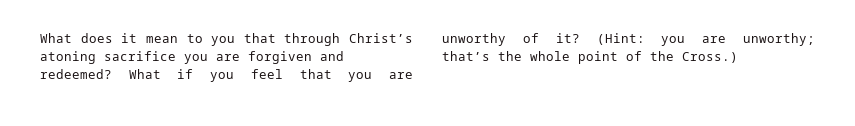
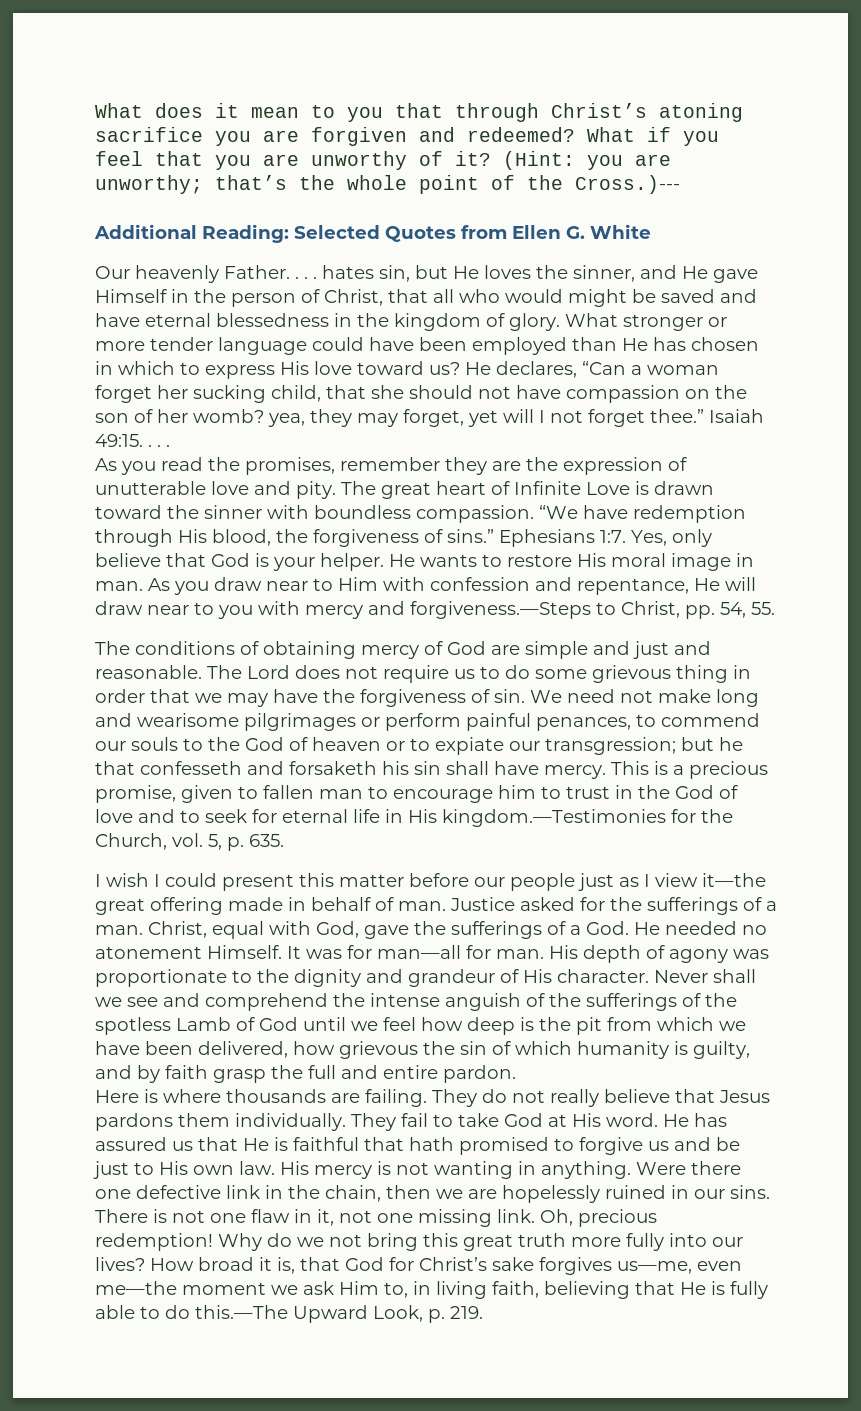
- (Hint: you are unworthy; that’s the whole point of the Cross.)
+ (Hint: you are unworthy; that’s the whole point of the Cross.)---
+ Additional Reading: Selected Quotes from Ellen G. White
+ Our heavenly Father. . . . hates sin, but He loves the sinner, and He gave Himself in the person of Christ, that all who would might be saved and have eternal blessedness in the kingdom of glory. What stronger or more tender language could have been employed than He has chosen in which to express His love toward us? He declares, “Can a woman forget her sucking child, that she should not have compassion on the son of her womb? yea, they may forget, yet will I not forget thee.” Isaiah 49:15. . . .
+ As you read the promises, remember they are the expression of unutterable love and pity. The great heart of Infinite Love is drawn toward the sinner with boundless compassion. “We have redemption through His blood, the forgiveness of sins.” Ephesians 1:7. Yes, only believe that God is your helper. He wants to restore His moral image in man. As you draw near to Him with confession and repentance, He will draw near to you with mercy and forgiveness.—Steps to Christ, pp. 54, 55.
+ The conditions of obtaining mercy of God are simple and just and reasonable. The Lord does not require us to do some grievous thing in order that we may have the forgiveness of sin. We need not make long and wearisome pilgrimages or perform painful penances, to commend our souls to the God of heaven or to expiate our transgression; but he that confesseth and forsaketh his sin shall have mercy. This is a precious promise, given to fallen man to encourage him to trust in the God of love and to seek for eternal life in His kingdom.—Testimonies for the Church, vol. 5, p. 635.
+ I wish I could present this matter before our people just as I view it—the great offering made in behalf of man. Justice asked for the sufferings of a man. Christ, equal with God, gave the sufferings of a God. He needed no atonement Himself. It was for man—all for man. His depth of agony was proportionate to the dignity and grandeur of His character. Never shall we see and comprehend the intense anguish of the sufferings of the spotless Lamb of God until we feel how deep is the pit from which we have been delivered, how grievous the sin of which humanity is guilty, and by faith grasp the full and entire pardon.
+ Here is where thousands are failing. They do not really believe that Jesus pardons them individually. They fail to take God at His word. He has assured us that He is faithful that hath promised to forgive us and be just to His own law. His mercy is not wanting in anything. Were there one defective link in the chain, then we are hopelessly ruined in our sins. There is not one flaw in it, not one missing link. Oh, precious redemption! Why do we not bring this great truth more fully into our lives? How broad it is, that God for Christ’s sake forgives us—me, even me—the moment we ask Him to, in living faith, believing that He is fully able to do this.—The Upward Look, p. 219.

